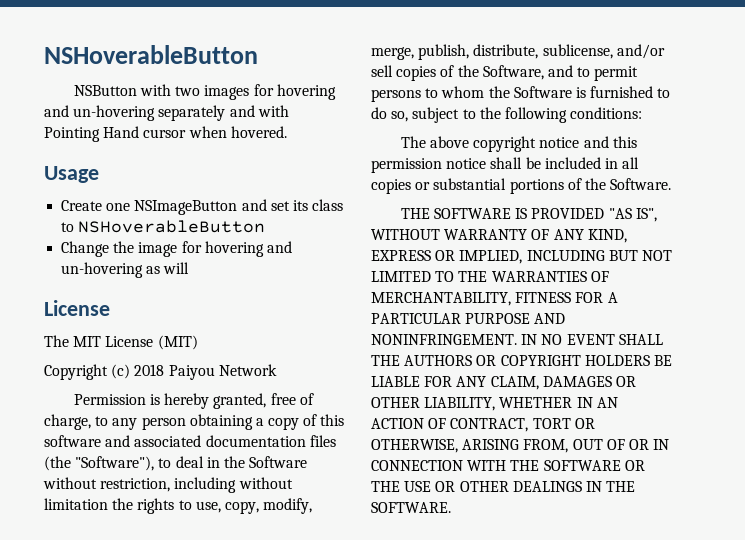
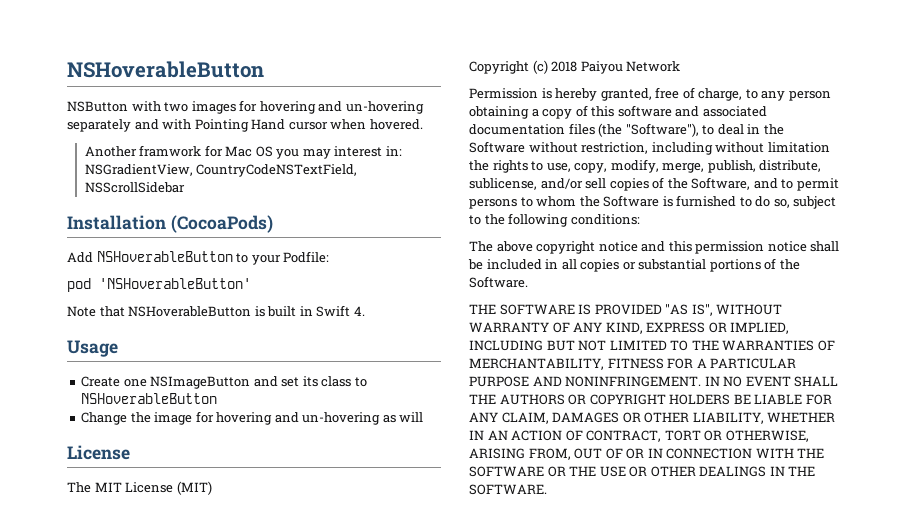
+ Another framwork for Mac OS you may interest in: NSGradientView, CountryCodeNSTextField, NSScrollSidebar
+ Installation (CocoaPods)
+ Add NSHoverableButton to your Podfile:
+ pod 'NSHoverableButton'
+ Note that NSHoverableButton is built in Swift 4.

